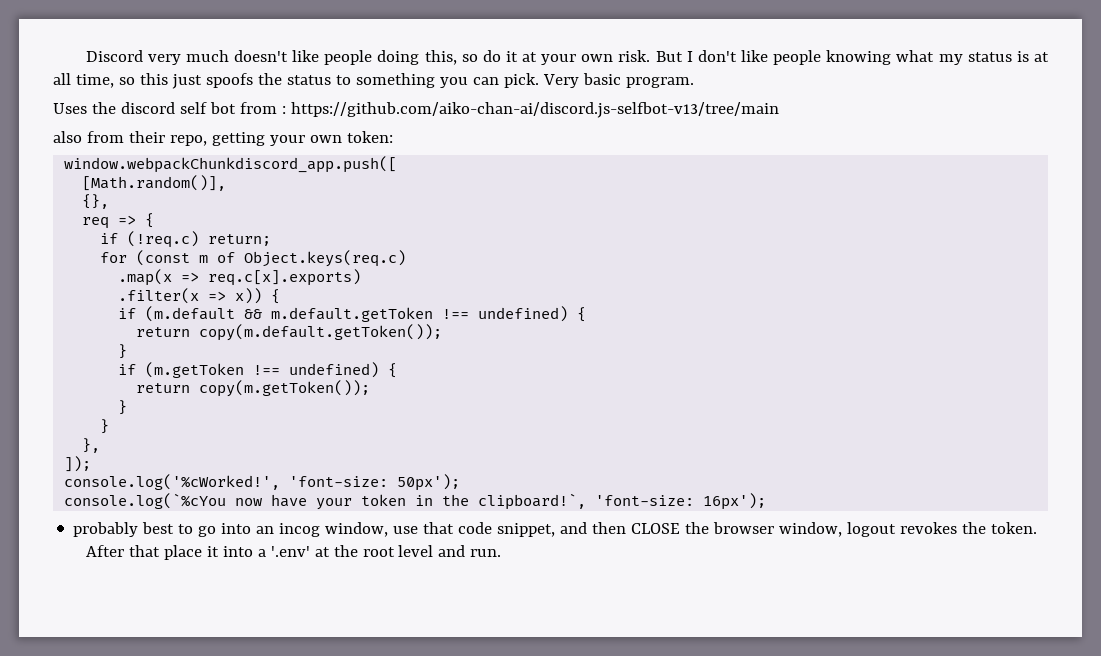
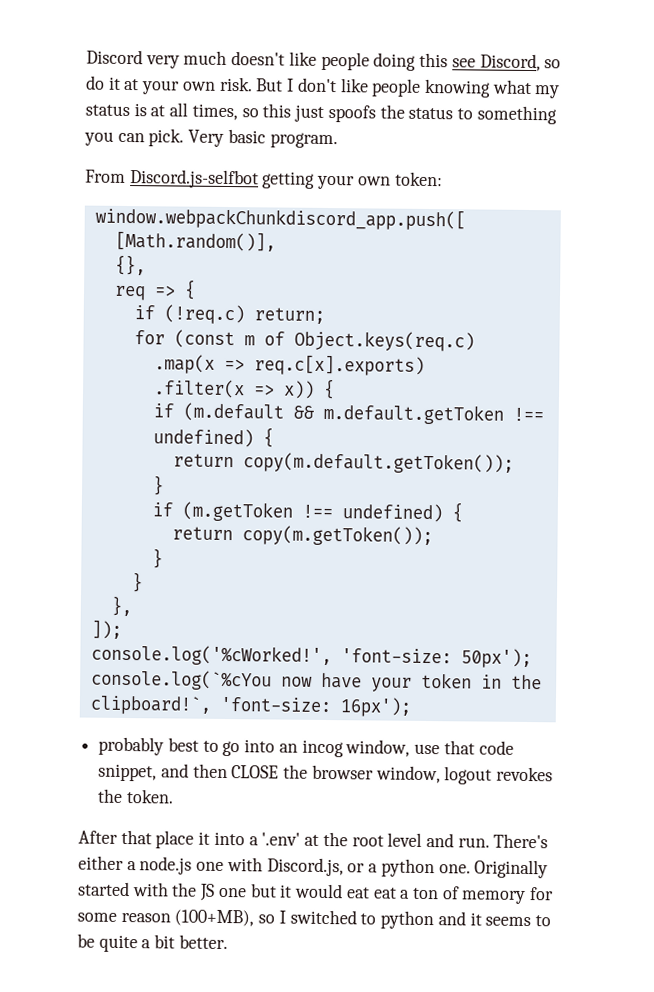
- Discord very much doesn't like people doing this, so do it at your own risk.
+ Discord very much doesn't like people doing this see Discord, so do it at your own risk.
- But I don't like people knowing what my status is at all time, so this just spoofs the status to something you can pick.
+ But I don't like people knowing what my status is at all times, so this just spoofs the status to something you can pick.
- Uses the discord self bot from : https://github.com/aiko-chan-ai/discord.js-selfbot-v13/tree/main
- also from their repo, getting your own token:
+ From Discord.js-selfbot getting your own token:
+ There's either a node.js one with Discord.js, or a python one. Originally started with the JS one but it would eat eat a ton of memory for some reason (100+MB), so I switched to python and it seems to be quite a bit better.

